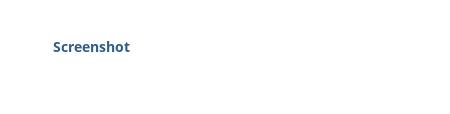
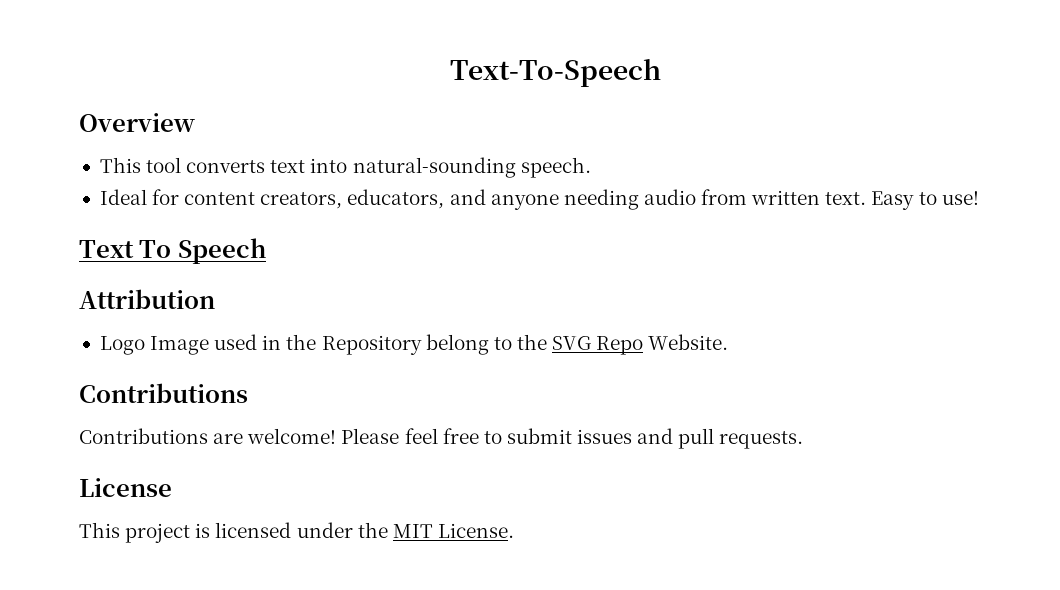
- Screenshot
+ Text-To-Speech
+ Overview
+ This tool converts text into natural-sounding speech.
+ Ideal for content creators, educators, and anyone needing audio from written text. Easy to use!
+ Text To Speech
+ Attribution
+ Logo Image used in the Repository belong to the SVG Repo Website.
+ Contributions
+ Contributions are welcome! Please feel free to submit issues and pull requests.
+ License
+ This project is licensed under the MIT License.

